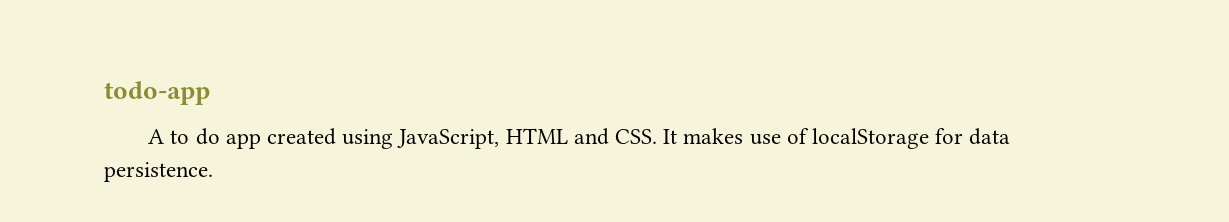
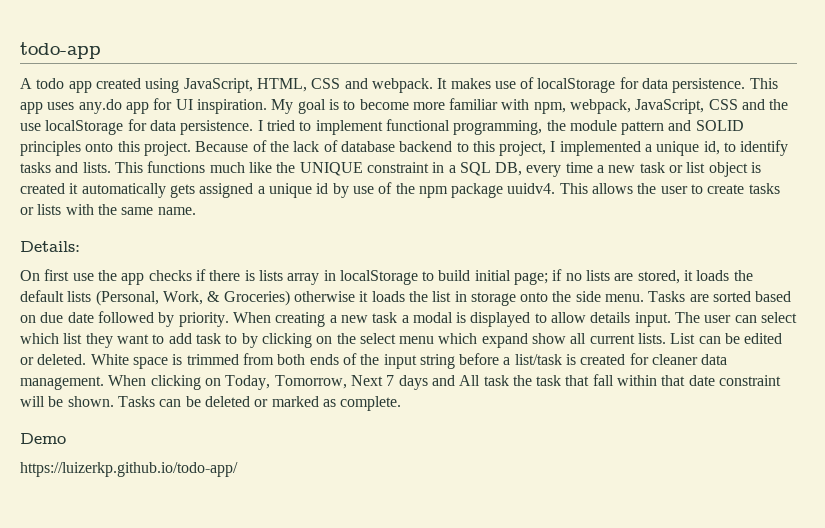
- A to do app created using JavaScript, HTML and CSS. It makes use of localStorage for data persistence.
+ A todo app created using JavaScript, HTML, CSS and webpack. It makes use of localStorage for data persistence.
+ This app uses any.do app for UI inspiration. My goal is to become more familiar with npm, webpack, JavaScript, CSS and the use localStorage for data persistence. I tried to implement functional programming, the module pattern and SOLID principles onto this project. Because of the lack of database backend to this project, I implemented a unique id, to identify tasks and lists. This functions much like the UNIQUE constraint in a SQL DB, every time a new task or list object is created it automatically gets assigned a unique id by use of the npm package uuidv4. This allows the user to create tasks or lists with the same name.
+ Details:
+ On first use the app checks if there is lists array in localStorage to build initial page; if no lists are stored, it loads the default lists (Personal, Work, & Groceries) otherwise it loads the list in storage onto the side menu. Tasks are sorted based on due date followed by priority. When creating a new task a modal is displayed to allow details input. The user can select which list they want to add task to by clicking on the select menu which expand show all current lists. List can be edited or deleted. White space is trimmed from both ends of the input string before a list/task is created for cleaner data management. When clicking on Today, Tomorrow, Next 7 days and All task the task that fall within that date constraint will be shown. Tasks can be deleted or marked as complete.
+ Demo
+ https://luizerkp.github.io/todo-app/

